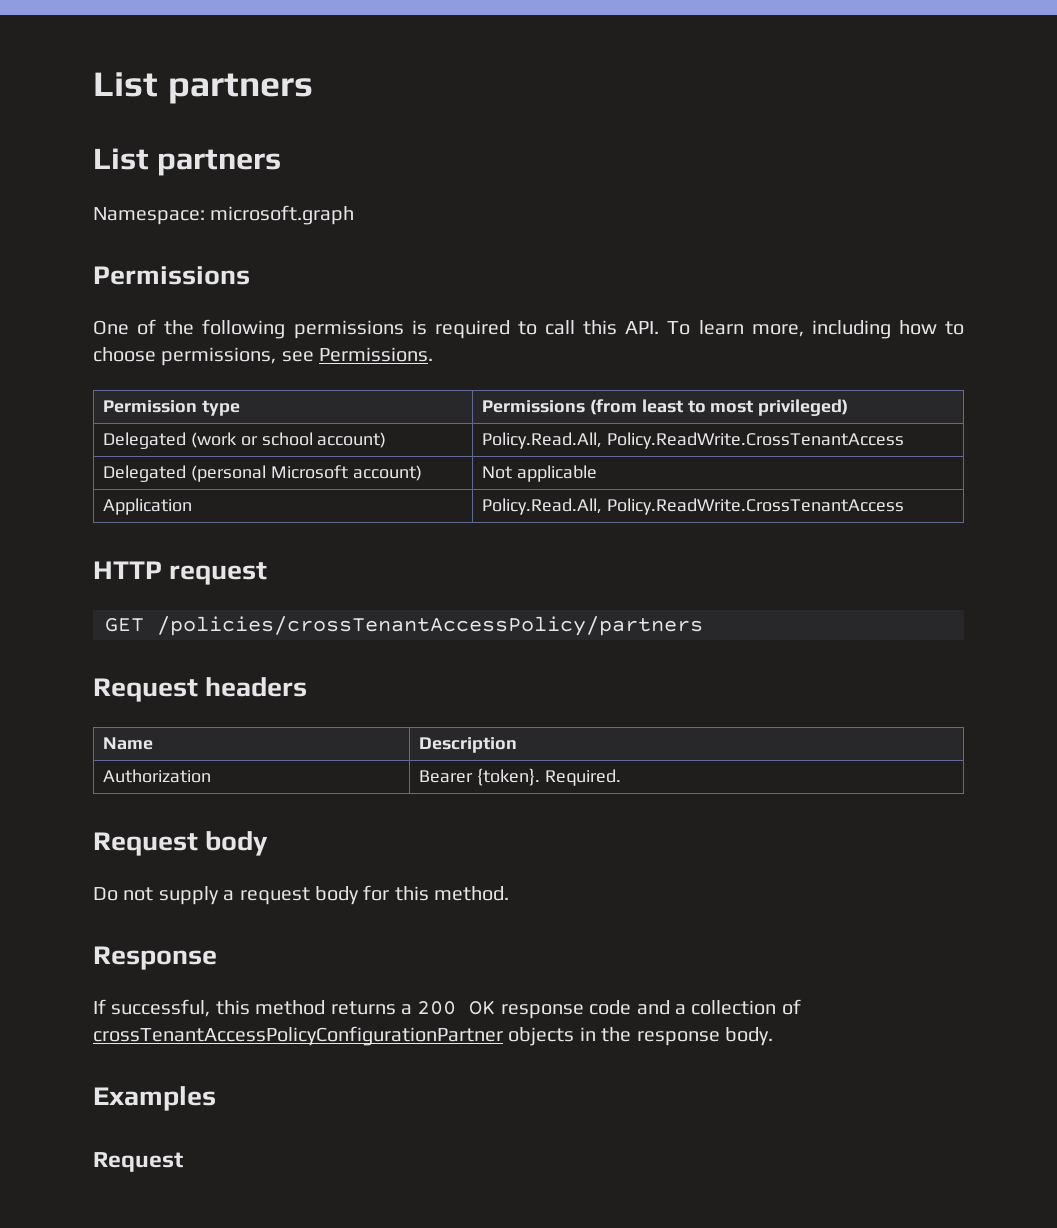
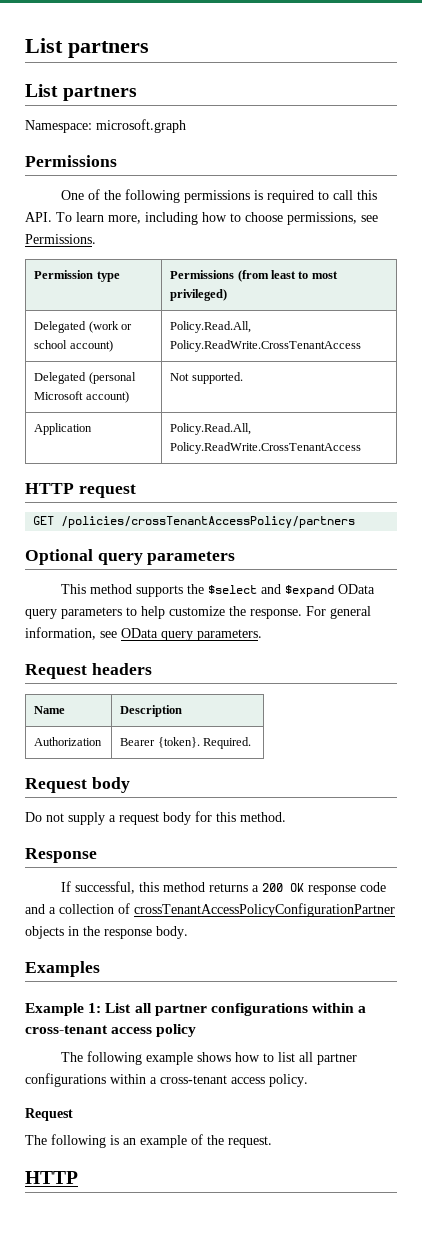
- Delegated (personal Microsoft account) | Not applicable
+ Delegated (personal Microsoft account) | Not supported.
+ Optional query parameters
+ This method supports the $select and $expand OData query parameters to help customize the response. For general information, see OData query parameters.
  Examples
+ Example 1: List all partner configurations within a cross-tenant access policy
+ The following example shows how to list all partner configurations within a cross-tenant access policy.
  Request
+ The following is an example of the request.
+ HTTP

